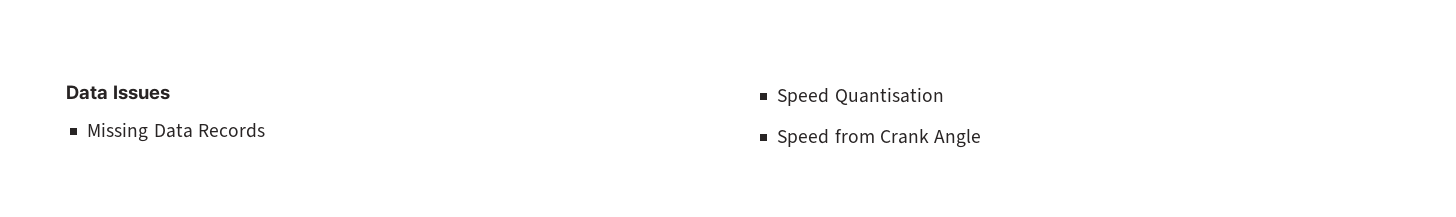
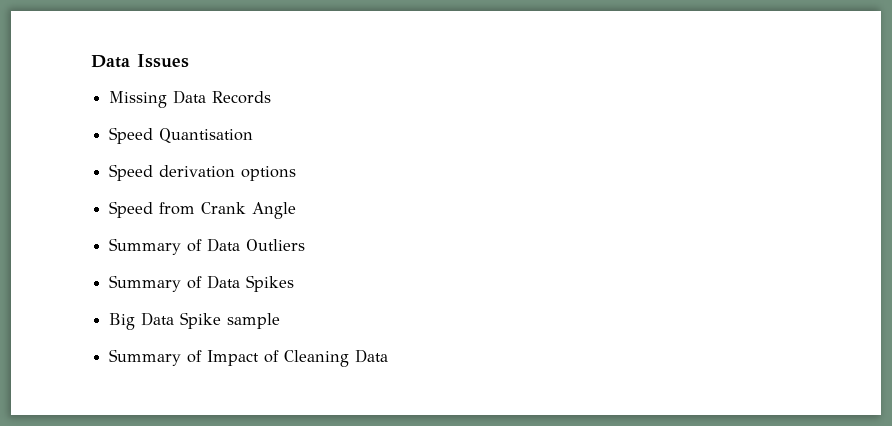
+ Speed derivation options
+ Summary of Data Outliers
+ Summary of Data Spikes
+ Big Data Spike sample
+ Summary of Impact of Cleaning Data

